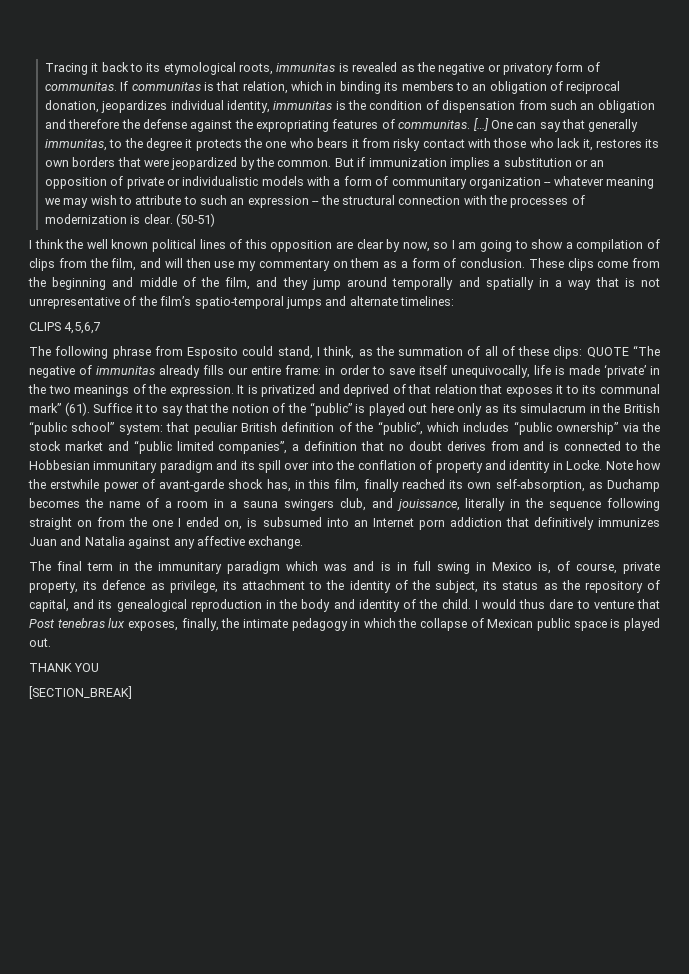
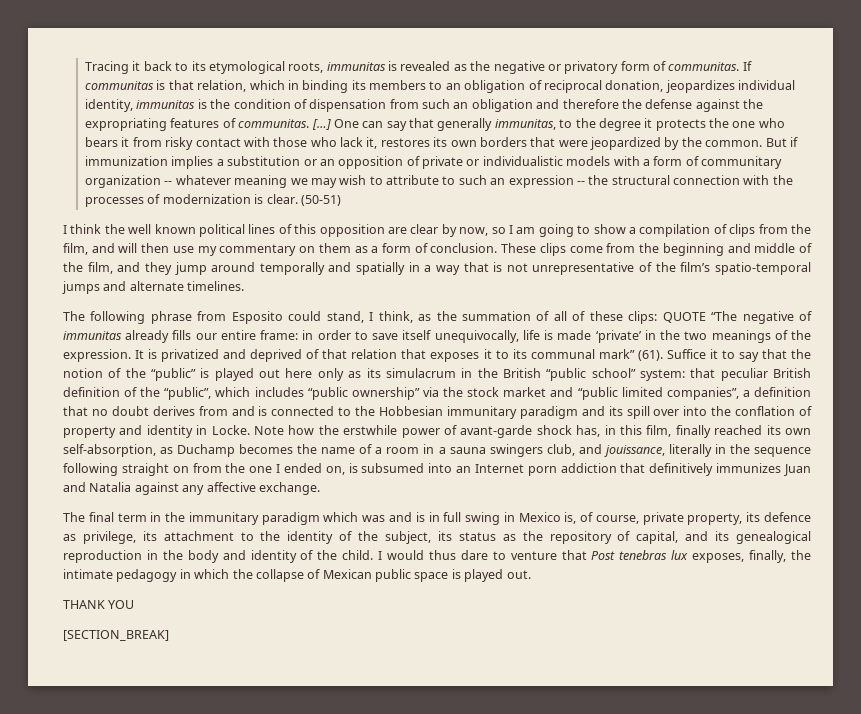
- These clips come from the beginning and middle of the film, and they jump around temporally and spatially in a way that is not unrepresentative of the film’s spatio-temporal jumps and alternate timelines:
- CLIPS 4,5,6,7
+ These clips come from the beginning and middle of the film, and they jump around temporally and spatially in a way that is not unrepresentative of the film’s spatio-temporal jumps and alternate timelines.

